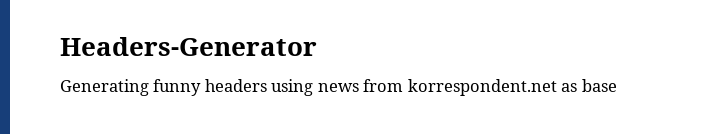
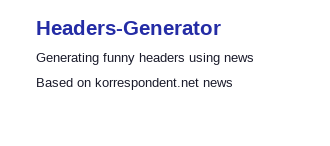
- Generating funny headers using news from korrespondent.net as base
+ Generating funny headers using news
+ Based on korrespondent.net news

